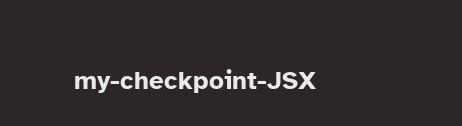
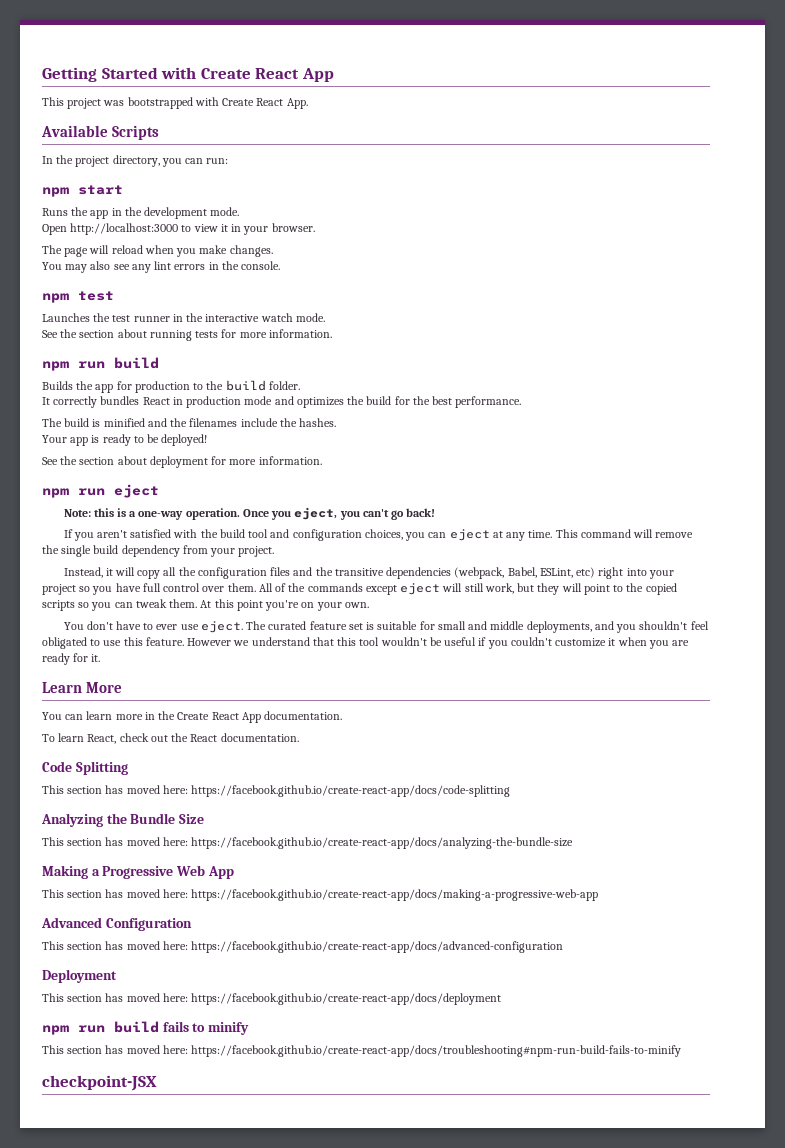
- my-checkpoint-JSX
+ Getting Started with Create React App
+ This project was bootstrapped with Create React App.
+ Available Scripts
+ In the project directory, you can run:
+ npm start
+ Runs the app in the development mode.
+ Open http://localhost:3000 to view it in your browser.
+ The page will reload when you make changes.
+ You may also see any lint errors in the console.
+ npm test
+ Launches the test runner in the interactive watch mode.
+ See the section about running tests for more information.
+ npm run build
+ Builds the app for production to the build folder.
+ It correctly bundles React in production mode and optimizes the build for the best performance.
+ The build is minified and the filenames include the hashes.
+ Your app is ready to be deployed!
+ See the section about deployment for more information.
+ npm run eject
+ Note: this is a one-way operation. Once you eject, you can't go back!
+ If you aren't satisfied with the build tool and configuration choices, you can eject at any time. This command will remove the single build dependency from your project.
+ Instead, it will copy all the configuration files and the transitive dependencies (webpack, Babel, ESLint, etc) right into your project so you have full control over them. All of the commands except eject will still work, but they will point to the copied scripts so you can tweak them. At this point you're on your own.
+ You don't have to ever use eject. The curated feature set is suitable for small and middle deployments, and you shouldn't feel obligated to use this feature. However we understand that this tool wouldn't be useful if you couldn't customize it when you are ready for it.
+ Learn More
+ You can learn more in the Create React App documentation.
+ To learn React, check out the React documentation.
+ Code Splitting
+ This section has moved here: https://facebook.github.io/create-react-app/docs/code-splitting
+ Analyzing the Bundle Size
+ This section has moved here: https://facebook.github.io/create-react-app/docs/analyzing-the-bundle-size
+ Making a Progressive Web App
+ This section has moved here: https://facebook.github.io/create-react-app/docs/making-a-progressive-web-app
+ Advanced Configuration
+ This section has moved here: https://facebook.github.io/create-react-app/docs/advanced-configuration
+ Deployment
+ This section has moved here: https://facebook.github.io/create-react-app/docs/deployment
+ npm run build fails to minify
+ This section has moved here: https://facebook.github.io/create-react-app/docs/troubleshooting#npm-run-build-fails-to-minify
+ checkpoint-JSX

